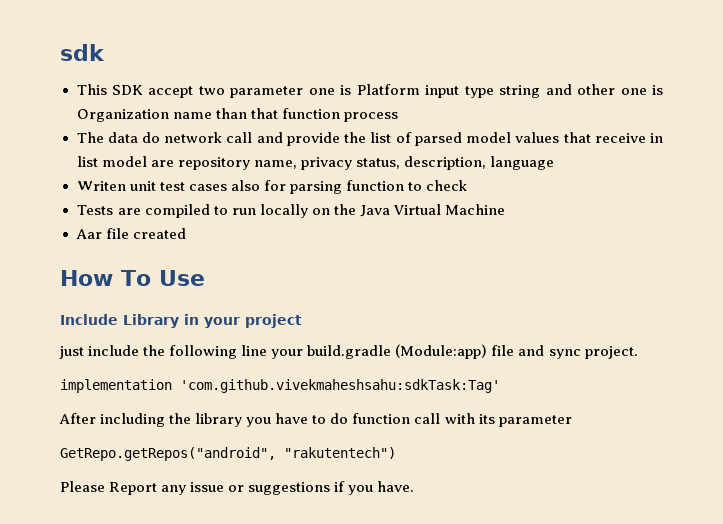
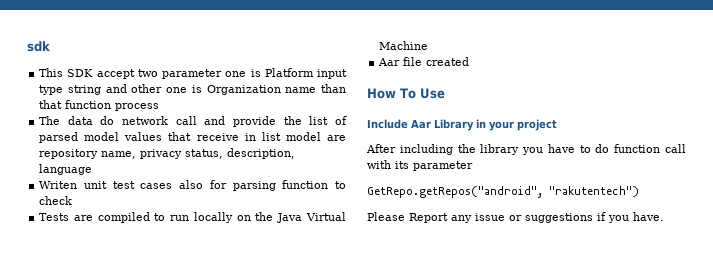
- Include Library in your project
+ Include Aar Library in your project
- just include the following line your build.gradle (Module:app) file and sync project.
- implementation 'com.github.vivekmaheshsahu:sdkTask:Tag'

